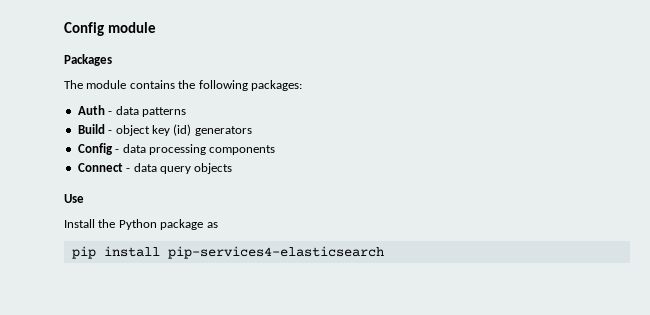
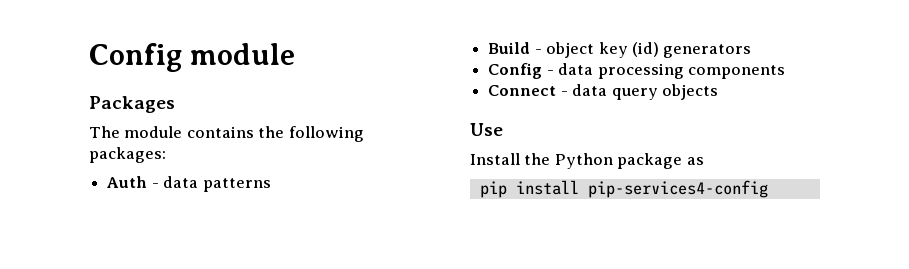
- pip install pip-services4-elasticsearch
+ pip install pip-services4-config

